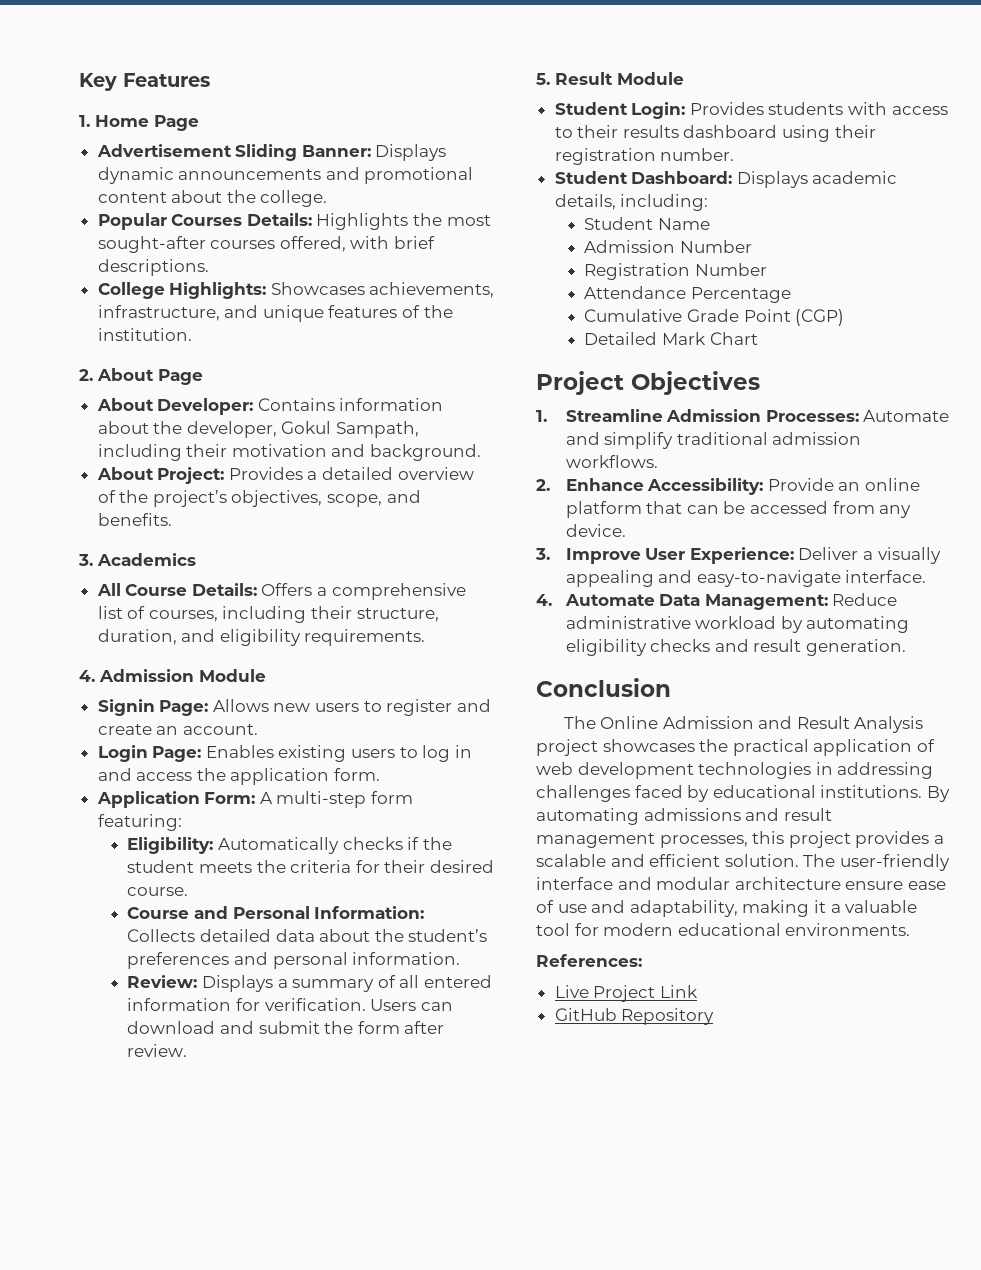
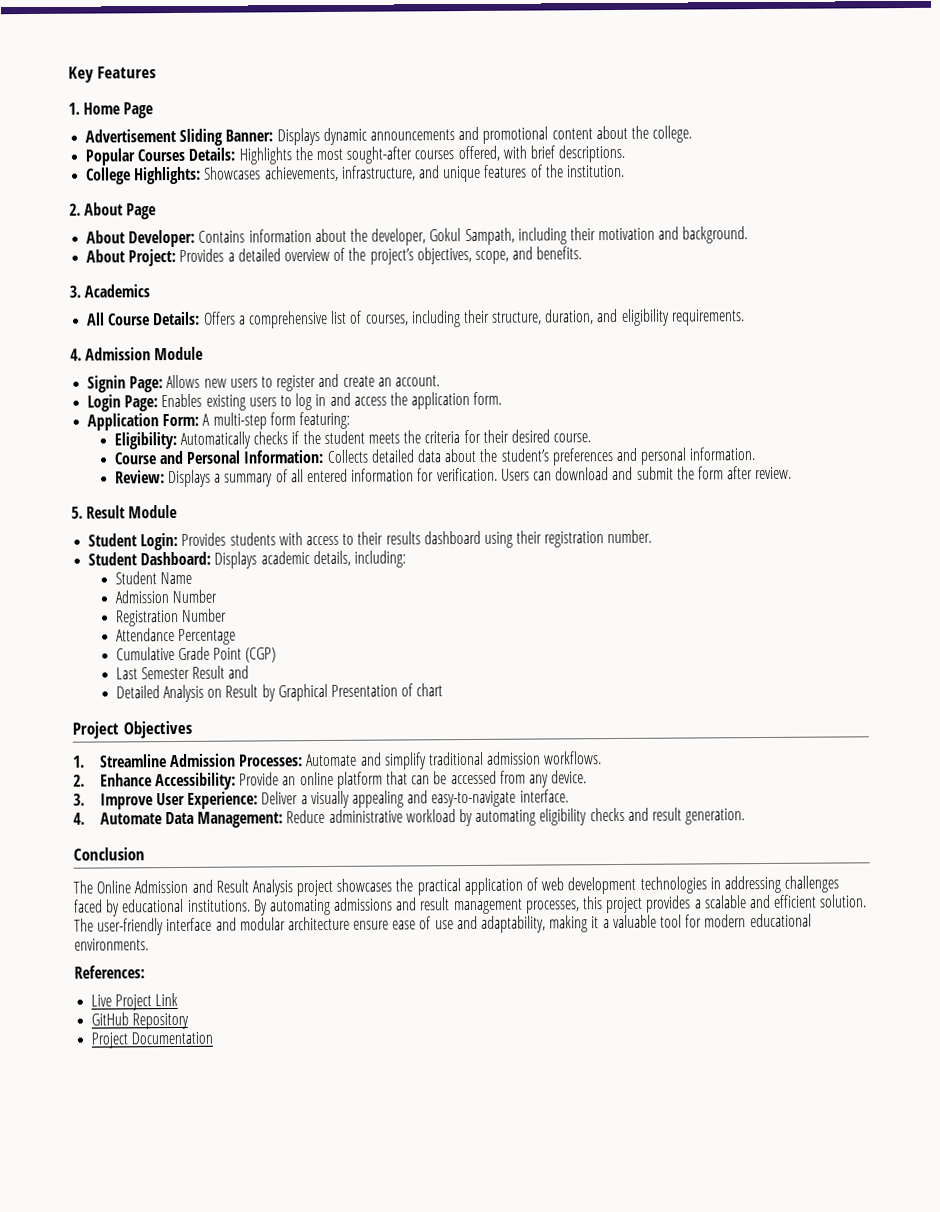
- Detailed Mark Chart
+ Last Semester Result and
+ Detailed Analysis on Result by Graphical Presentation of chart
+ Project Documentation

